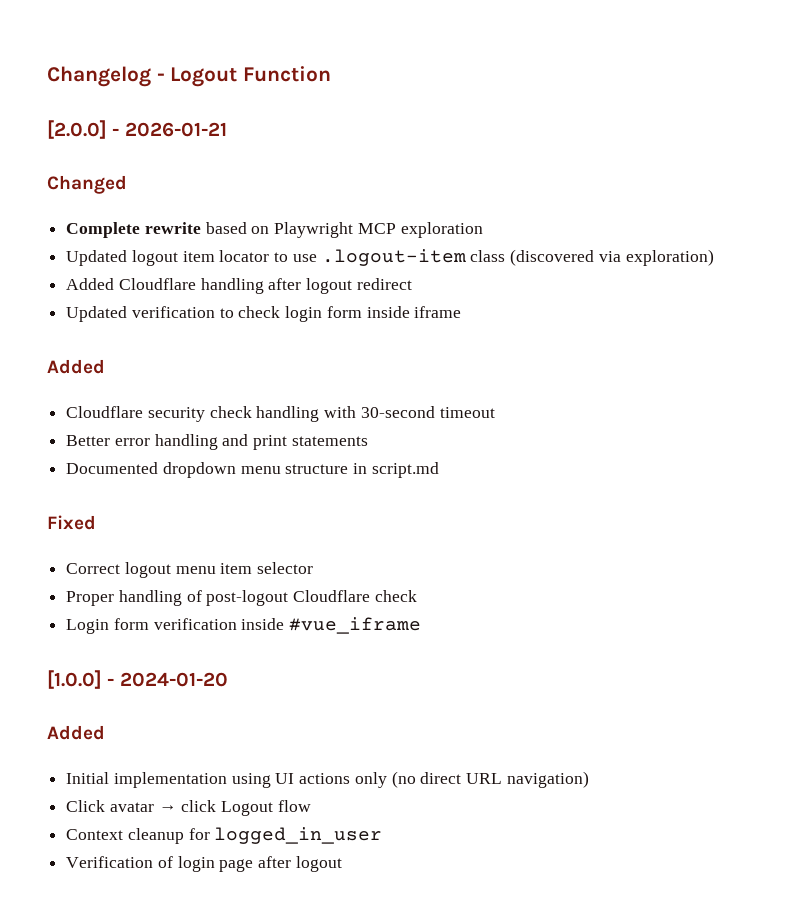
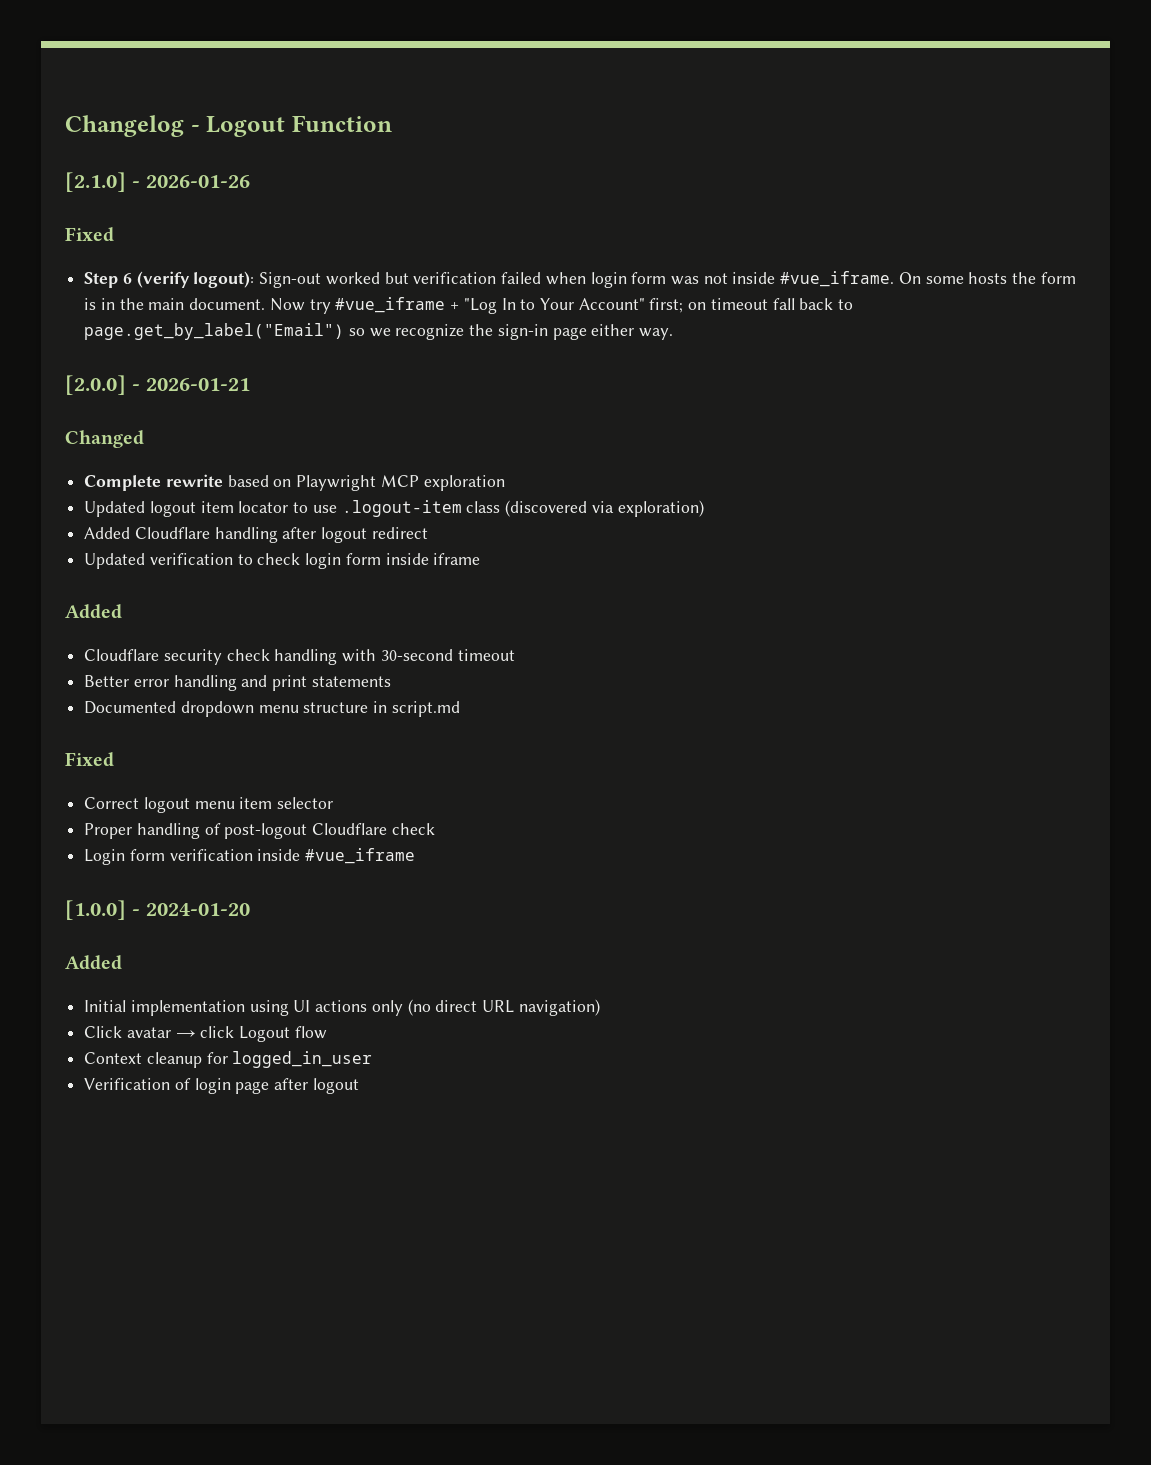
+ [2.1.0] - 2026-01-26
+ Fixed
+ Step 6 (verify logout): Sign-out worked but verification failed when login form was not inside #vue_iframe. On some hosts the form is in the main document. Now try #vue_iframe + "Log In to Your Account" first; on timeout fall back to page.get_by_label("Email") so we recognize the sign-in page either way.

